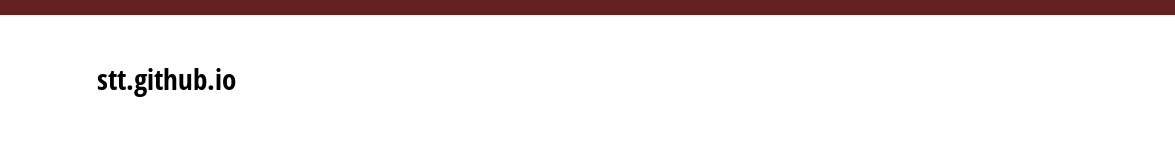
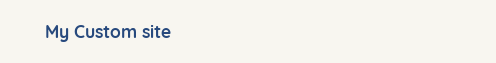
- stt.github.io
+ My Custom site

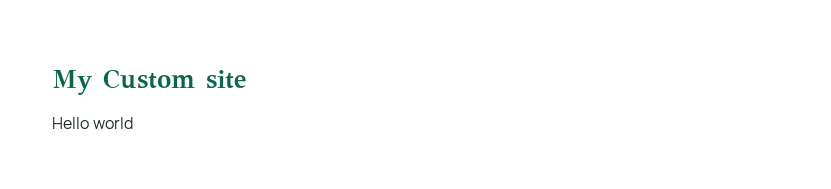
+ Hello world

